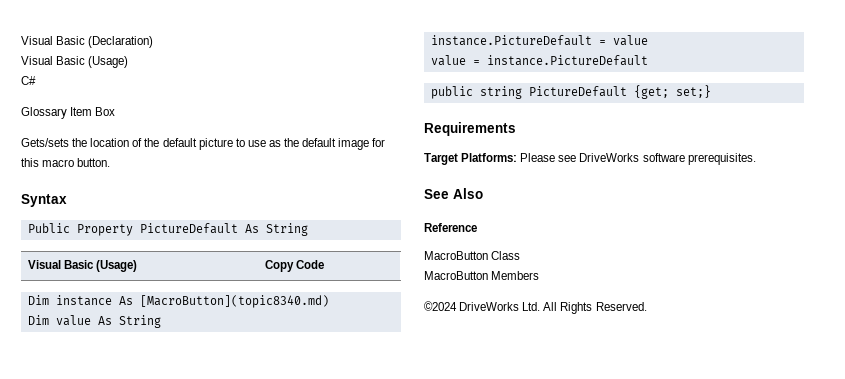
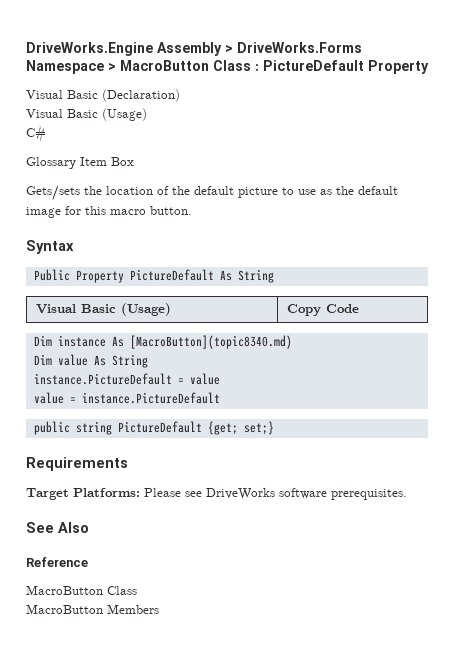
+ DriveWorks.Engine Assembly > DriveWorks.Forms Namespace > MacroButton Class : PictureDefault Property
- ©2024 DriveWorks Ltd. All Rights Reserved.

